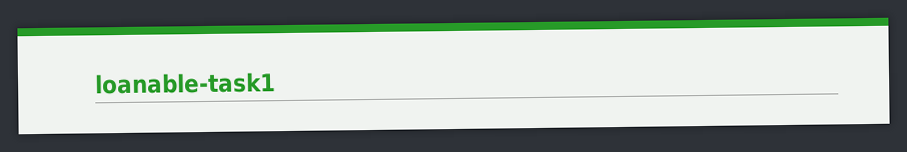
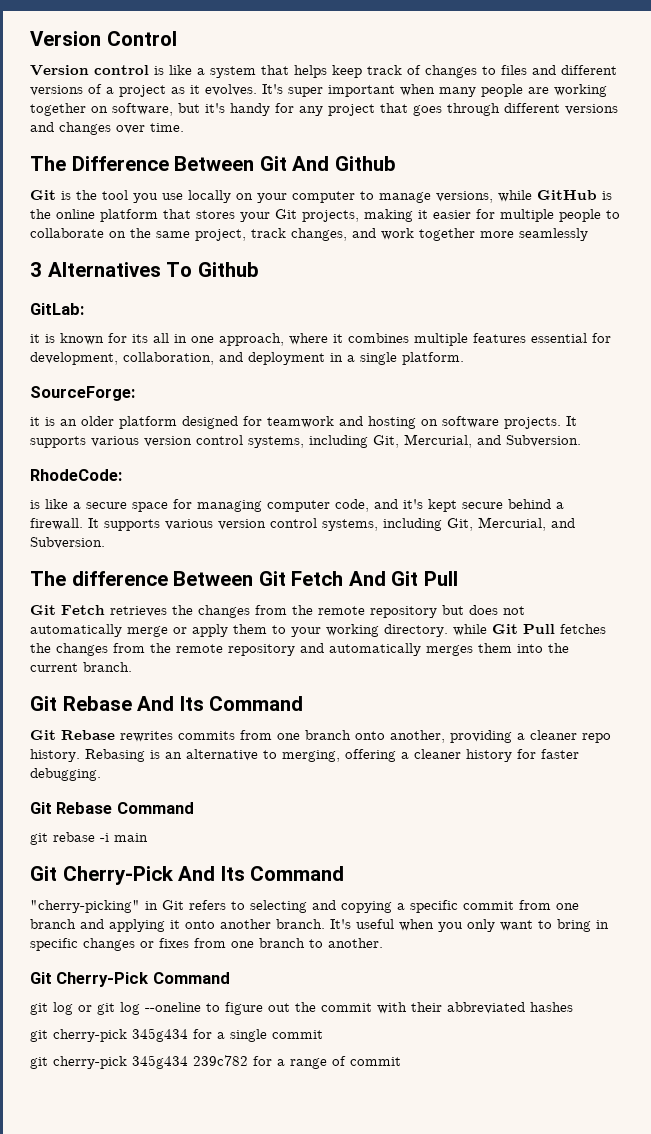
- loanable-task1
+ Version Control
+ Version control is like a system that helps keep track of changes to files and different versions of a project as it evolves. It's super important when many people are working together on software, but it's handy for any project that goes through different versions and changes over time.
+ The Difference Between Git And Github
+ Git is the tool you use locally on your computer to manage versions, while GitHub is the online platform that stores your Git projects, making it easier for multiple people to collaborate on the same project, track changes, and work together more seamlessly
+ 3 Alternatives To Github
+ GitLab:
+ it is known for its all in one approach, where it combines multiple features essential for development, collaboration, and deployment in a single platform.
+ SourceForge:
+ it is an older platform designed for teamwork and hosting on software projects. It supports various version control systems, including Git, Mercurial, and Subversion.
+ RhodeCode:
+ is like a secure space for managing computer code, and it's kept secure behind a firewall. It supports various version control systems, including Git, Mercurial, and Subversion.
+ The difference Between Git Fetch And Git Pull
+ Git Fetch retrieves the changes from the remote repository but does not automatically merge or apply them to your working directory. while Git Pull fetches the changes from the remote repository and automatically merges them into the current branch.
+ Git Rebase And Its Command
+ Git Rebase rewrites commits from one branch onto another, providing a cleaner repo history. Rebasing is an alternative to merging, offering a cleaner history for faster debugging.
+ Git Rebase Command
+ git rebase -i main
+ Git Cherry-Pick And Its Command
+ "cherry-picking" in Git refers to selecting and copying a specific commit from one branch and applying it onto another branch. It's useful when you only want to bring in specific changes or fixes from one branch to another.
+ Git Cherry-Pick Command
+ git log or git log --oneline to figure out the commit with their abbreviated hashes
+ git cherry-pick 345g434 for a single commit
+ git cherry-pick 345g434 239c782 for a range of commit

